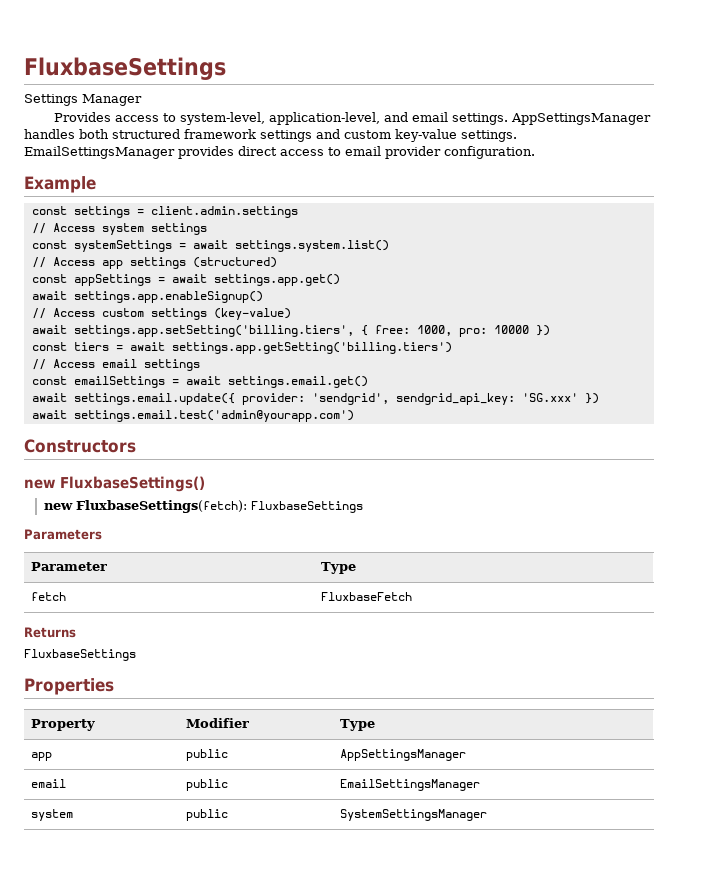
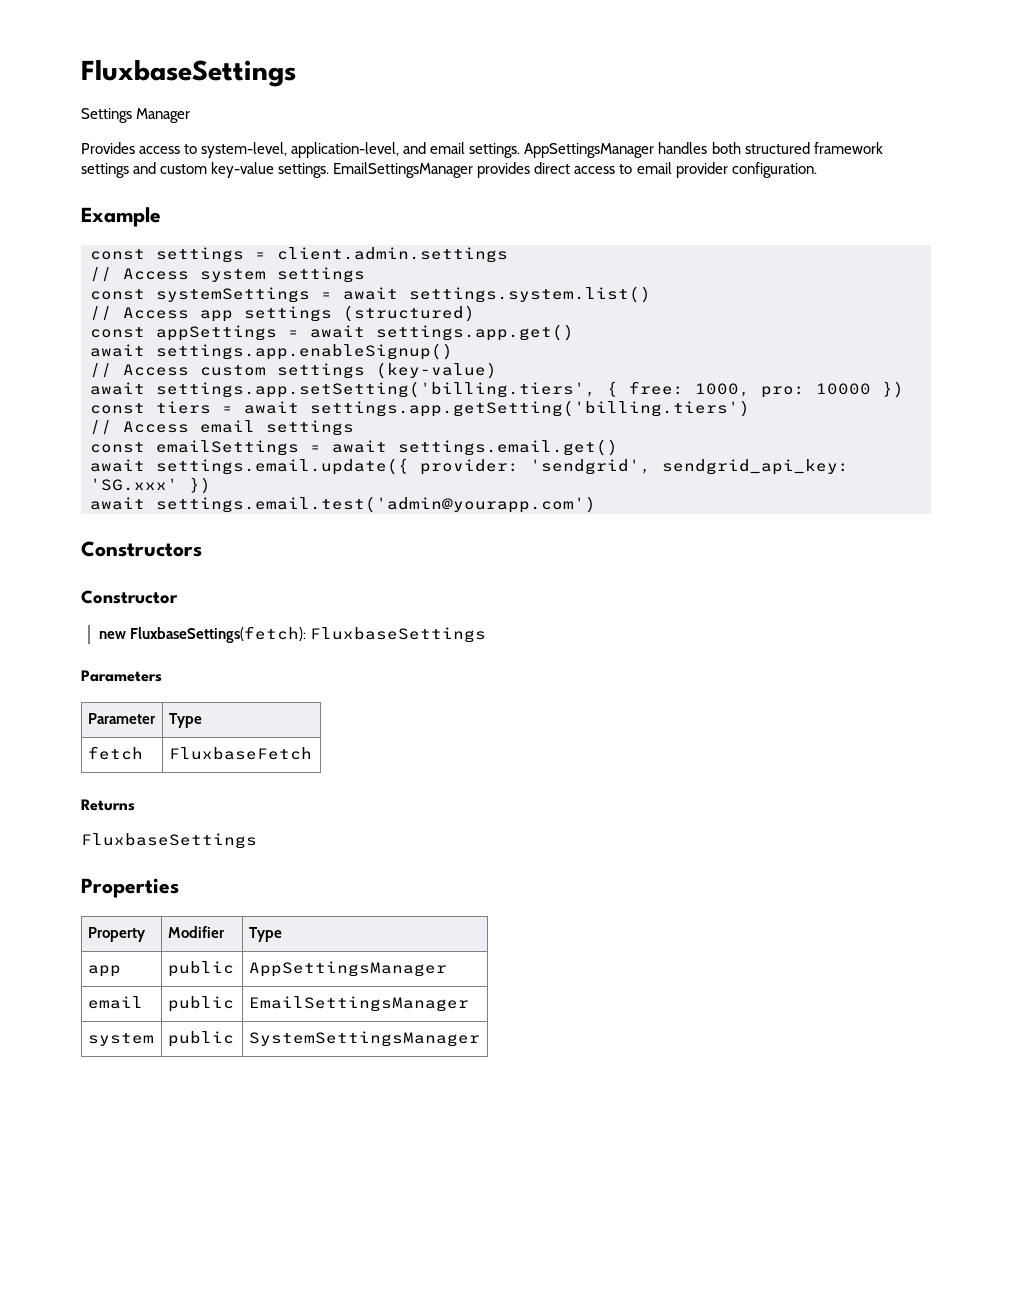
- new FluxbaseSettings()
+ Constructor

